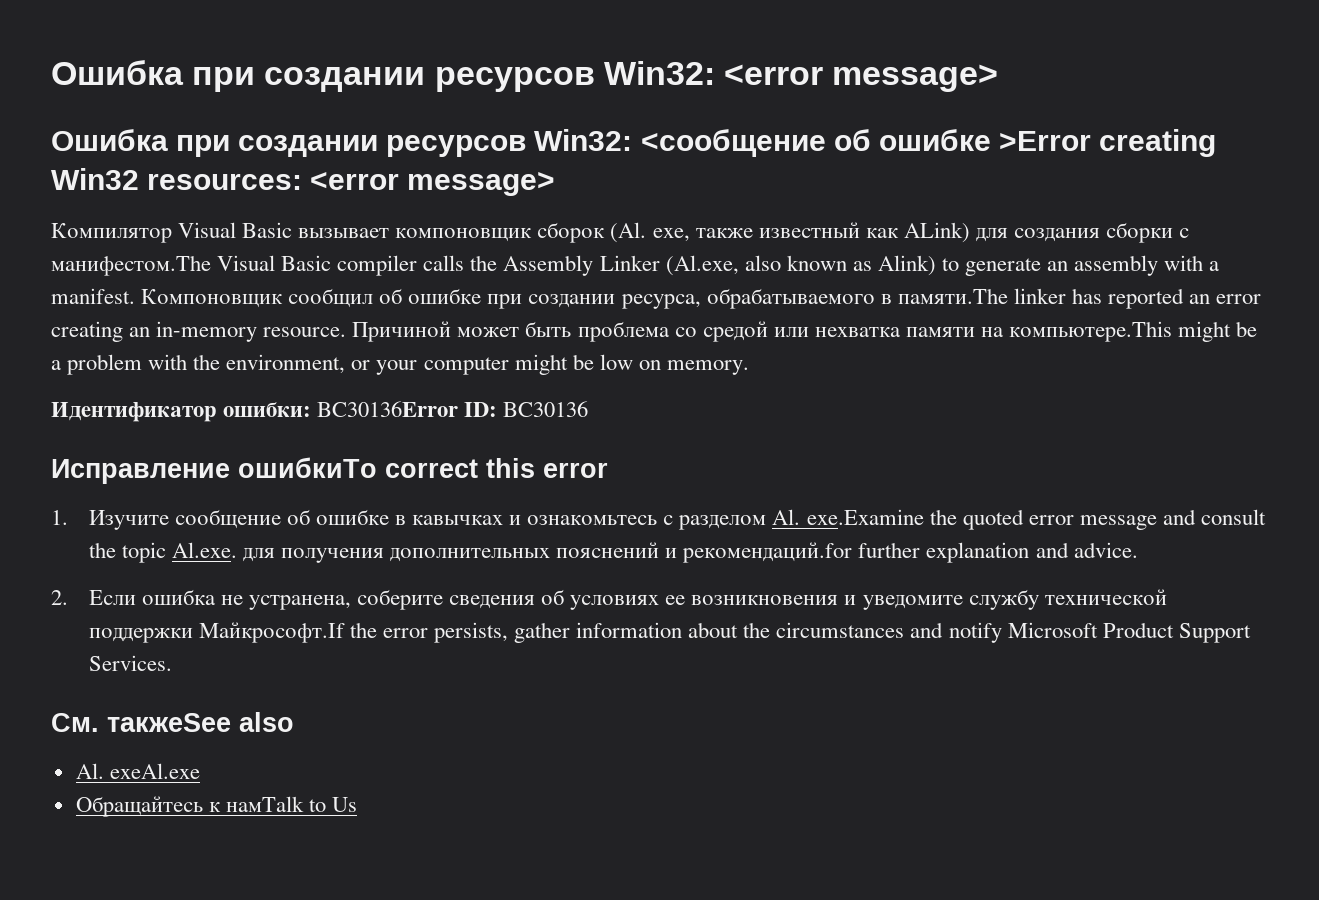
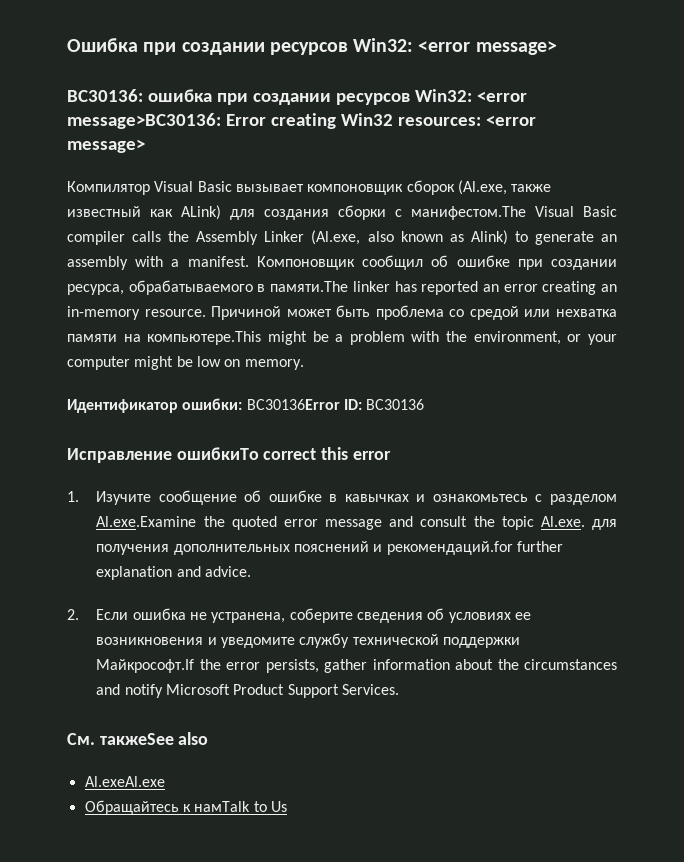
- Ошибка при создании ресурсов Win32: <сообщение об ошибке >Error creating Win32 resources: <error message>
+ BC30136: ошибка при создании ресурсов Win32: <error message>BC30136: Error creating Win32 resources: <error message>
- Компилятор Visual Basic вызывает компоновщик сборок (Al. exe, также известный как ALink) для создания сборки с манифестом.The Visual Basic compiler calls the Assembly Linker (Al.exe, also known as Alink) to generate an assembly with a manifest.
+ Компилятор Visual Basic вызывает компоновщик сборок (Al.exe, также известный как ALink) для создания сборки с манифестом.The Visual Basic compiler calls the Assembly Linker (Al.exe, also known as Alink) to generate an assembly with a manifest.
- 1. Изучите сообщение об ошибке в кавычках и ознакомьтесь с разделом Al. exe.Examine the quoted error message and consult the topic Al.exe. для получения дополнительных пояснений и рекомендаций.for further explanation and advice.
+ 1. Изучите сообщение об ошибке в кавычках и ознакомьтесь с разделом Al.exe.Examine the quoted error message and consult the topic Al.exe. для получения дополнительных пояснений и рекомендаций.for further explanation and advice.
- Al. exeAl.exe
+ Al.exeAl.exe

